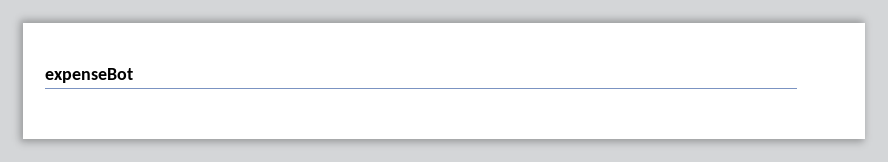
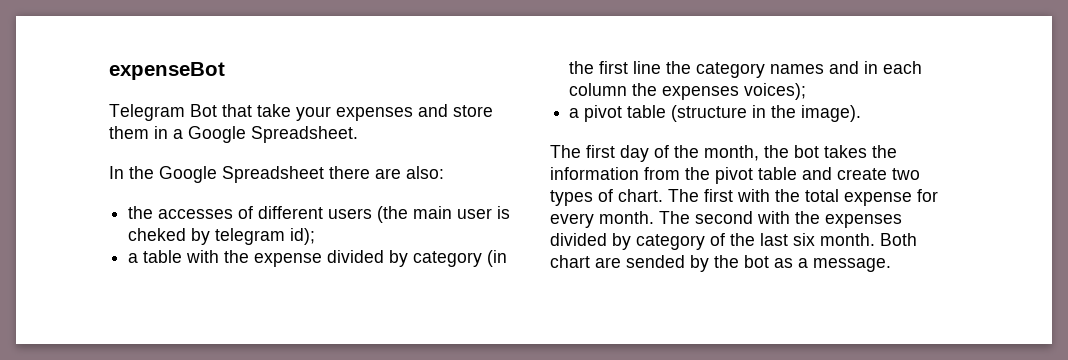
+ Telegram Bot that take your expenses and store them in a Google Spreadsheet.
+ In the Google Spreadsheet there are also:
+ the accesses of different users (the main user is cheked by telegram id);
+ a table with the expense divided by category (in the first line the category names and in each column the expenses voices);
+ a pivot table (structure in the image).
+ The first day of the month, the bot takes the information from the pivot table and create two types of chart. The first with the total expense for every month. The second with the expenses divided by category of the last six month. Both chart are sended by the bot as a message.

